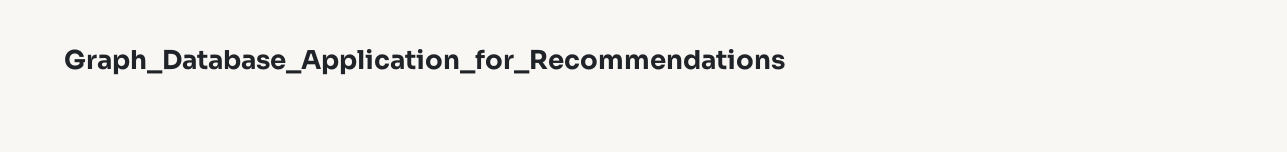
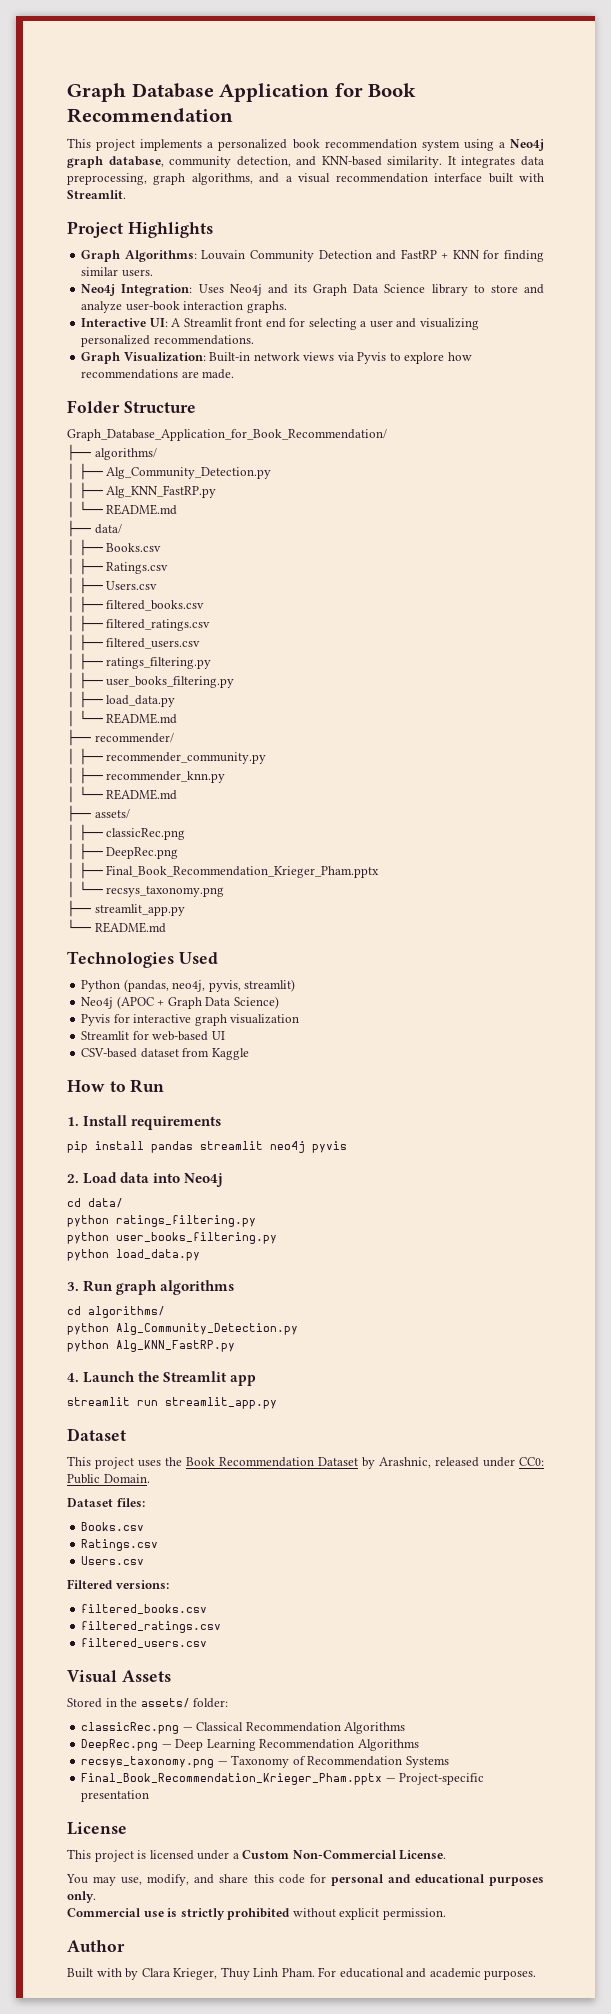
- Graph_Database_Application_for_Recommendations
+ Graph Database Application for Book Recommendation
+ This project implements a personalized book recommendation system using a Neo4j graph database, community detection, and KNN-based similarity. It integrates data preprocessing, graph algorithms, and a visual recommendation interface built with Streamlit.
+ Project Highlights
+ Graph Algorithms: Louvain Community Detection and FastRP + KNN for finding similar users.
+ Neo4j Integration: Uses Neo4j and its Graph Data Science library to store and analyze user-book interaction graphs.
+ Interactive UI: A Streamlit front end for selecting a user and visualizing personalized recommendations.
+ Graph Visualization: Built-in network views via Pyvis to explore how recommendations are made.
+ Folder Structure
+ Graph_Database_Application_for_Book_Recommendation/
+ ├── algorithms/
+ │ ├── Alg_Community_Detection.py
+ │ ├── Alg_KNN_FastRP.py
+ │ └── README.md
+ ├── data/
+ │ ├── Books.csv
+ │ ├── Ratings.csv
+ │ ├── Users.csv
+ │ ├── filtered_books.csv
+ │ ├── filtered_ratings.csv
+ │ ├── filtered_users.csv
+ │ ├── ratings_filtering.py
+ │ ├── user_books_filtering.py
+ │ ├── load_data.py
+ │ └── README.md
+ ├── recommender/
+ │ ├── recommender_community.py
+ │ ├── recommender_knn.py
+ │ └── README.md
+ ├── assets/
+ │ ├── classicRec.png
+ │ ├── DeepRec.png
+ │ ├── Final_Book_Recommendation_Krieger_Pham.pptx
+ │ └── recsys_taxonomy.png
+ ├── streamlit_app.py
+ └── README.md
+ Technologies Used
+ Python (pandas, neo4j, pyvis, streamlit)
+ Neo4j (APOC + Graph Data Science)
+ Pyvis for interactive graph visualization
+ Streamlit for web-based UI
+ CSV-based dataset from Kaggle
+ How to Run
+ 1. Install requirements
+ pip install pandas streamlit neo4j pyvis
+ 2. Load data into Neo4j
+ cd data/
+ python ratings_filtering.py
+ python user_books_filtering.py
+ python load_data.py
+ 3. Run graph algorithms
+ cd algorithms/
+ python Alg_Community_Detection.py
+ python Alg_KNN_FastRP.py
+ 4. Launch the Streamlit app
+ streamlit run streamlit_app.py
+ Dataset
+ This project uses the Book Recommendation Dataset by Arashnic, released under CC0: Public Domain.
+ Dataset files:
+ Books.csv
+ Ratings.csv
+ Users.csv
+ Filtered versions:
+ filtered_books.csv
+ filtered_ratings.csv
+ filtered_users.csv
+ Visual Assets
+ Stored in the assets/ folder:
+ classicRec.png — Classical Recommendation Algorithms
+ DeepRec.png — Deep Learning Recommendation Algorithms
+ recsys_taxonomy.png — Taxonomy of Recommendation Systems
+ Final_Book_Recommendation_Krieger_Pham.pptx — Project-specific presentation
+ License
+ This project is licensed under a Custom Non-Commercial License.
+ You may use, modify, and share this code for personal and educational purposes only.
+ Commercial use is strictly prohibited without explicit permission.
+ Author
+ Built with by Clara Krieger, Thuy Linh Pham. For educational and academic purposes.

